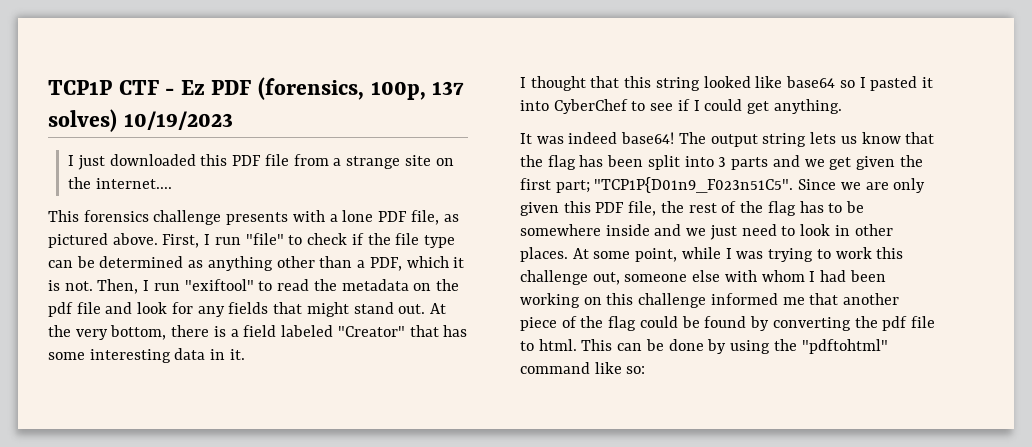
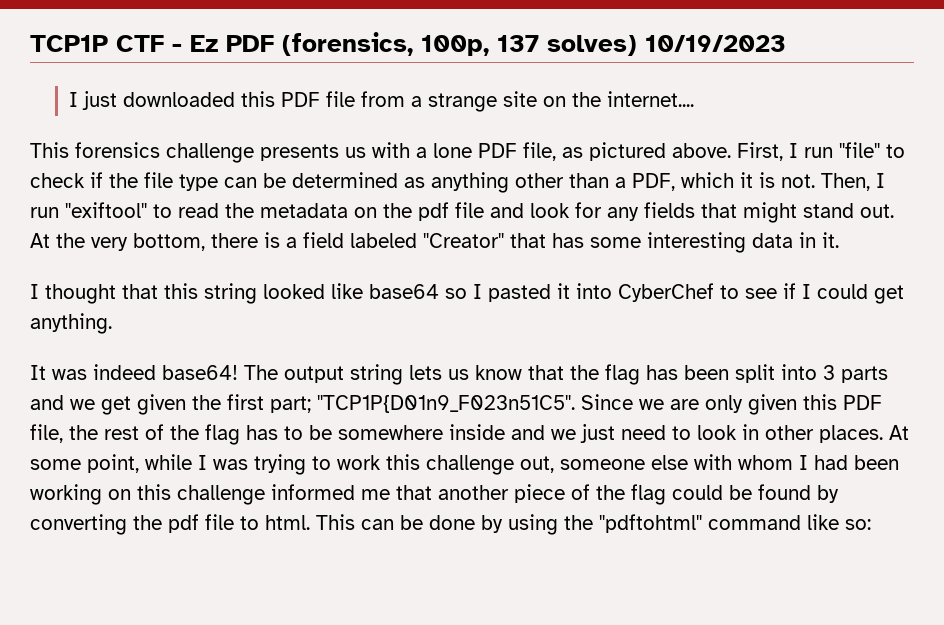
- This forensics challenge presents with a lone PDF file, as pictured above.
+ This forensics challenge presents us with a lone PDF file, as pictured above.

